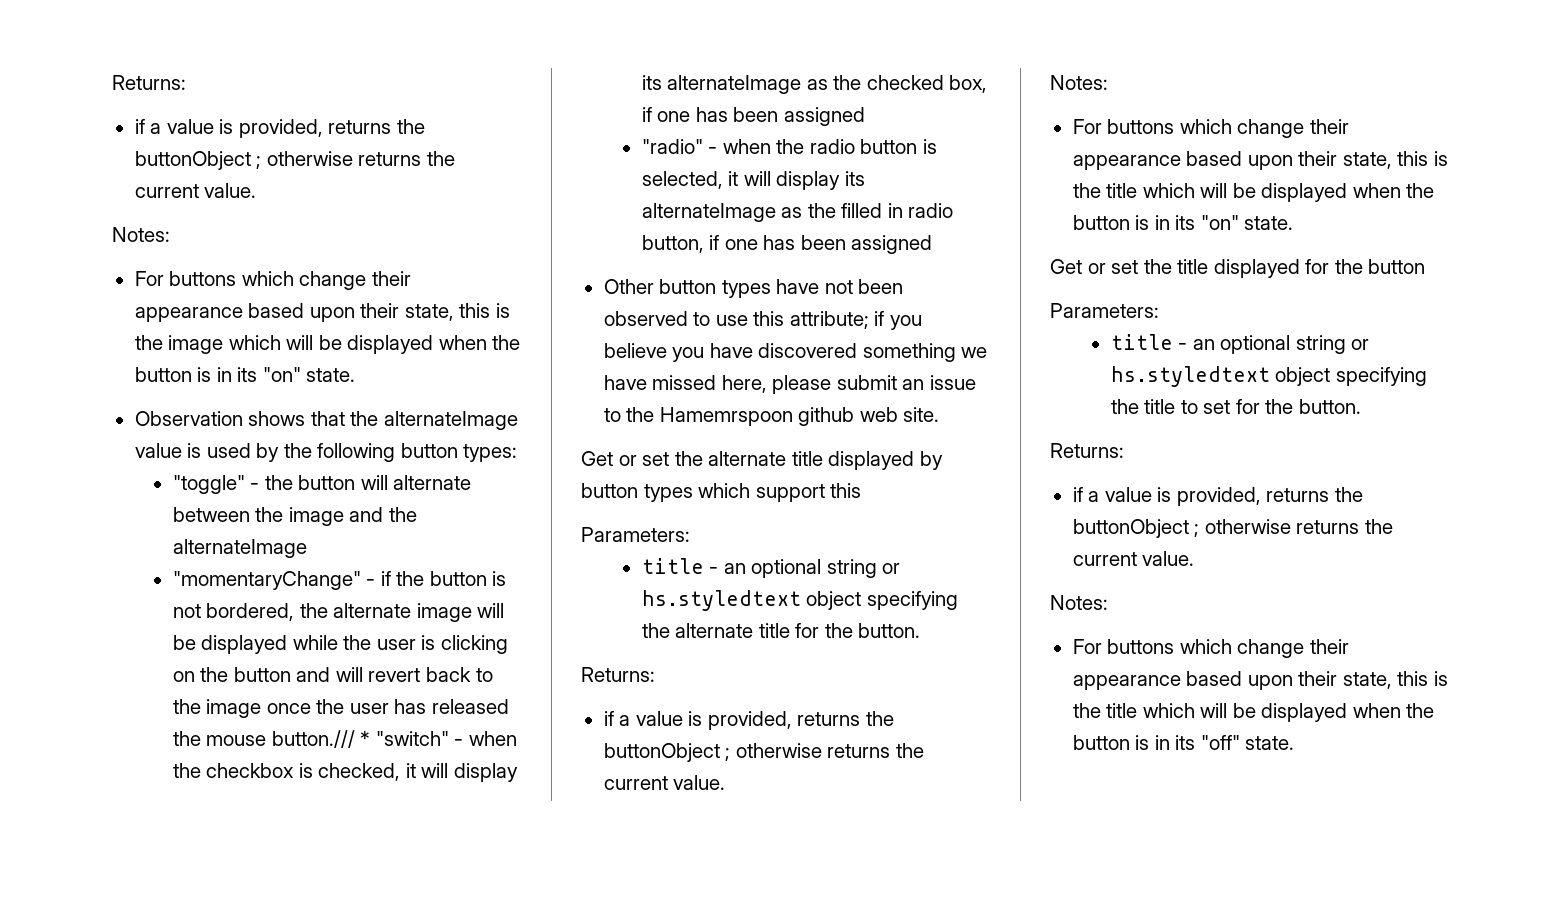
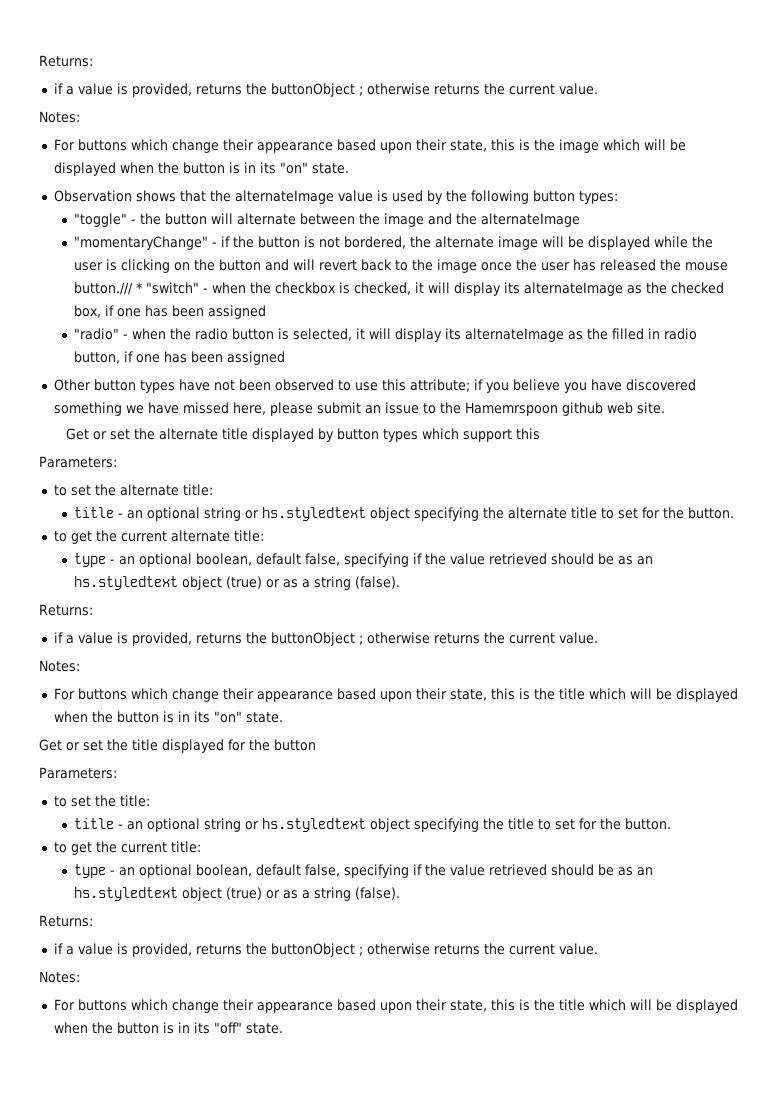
+ to set the alternate title:
- title - an optional string or hs.styledtext object specifying the alternate title for the button.
+ title - an optional string or hs.styledtext object specifying the alternate title to set for the button.
+ to get the current alternate title:
+ type - an optional boolean, default false, specifying if the value retrieved should be as an hs.styledtext object (true) or as a string (false).
+ to set the title:
+ to get the current title:
+ type - an optional boolean, default false, specifying if the value retrieved should be as an hs.styledtext object (true) or as a string (false).

